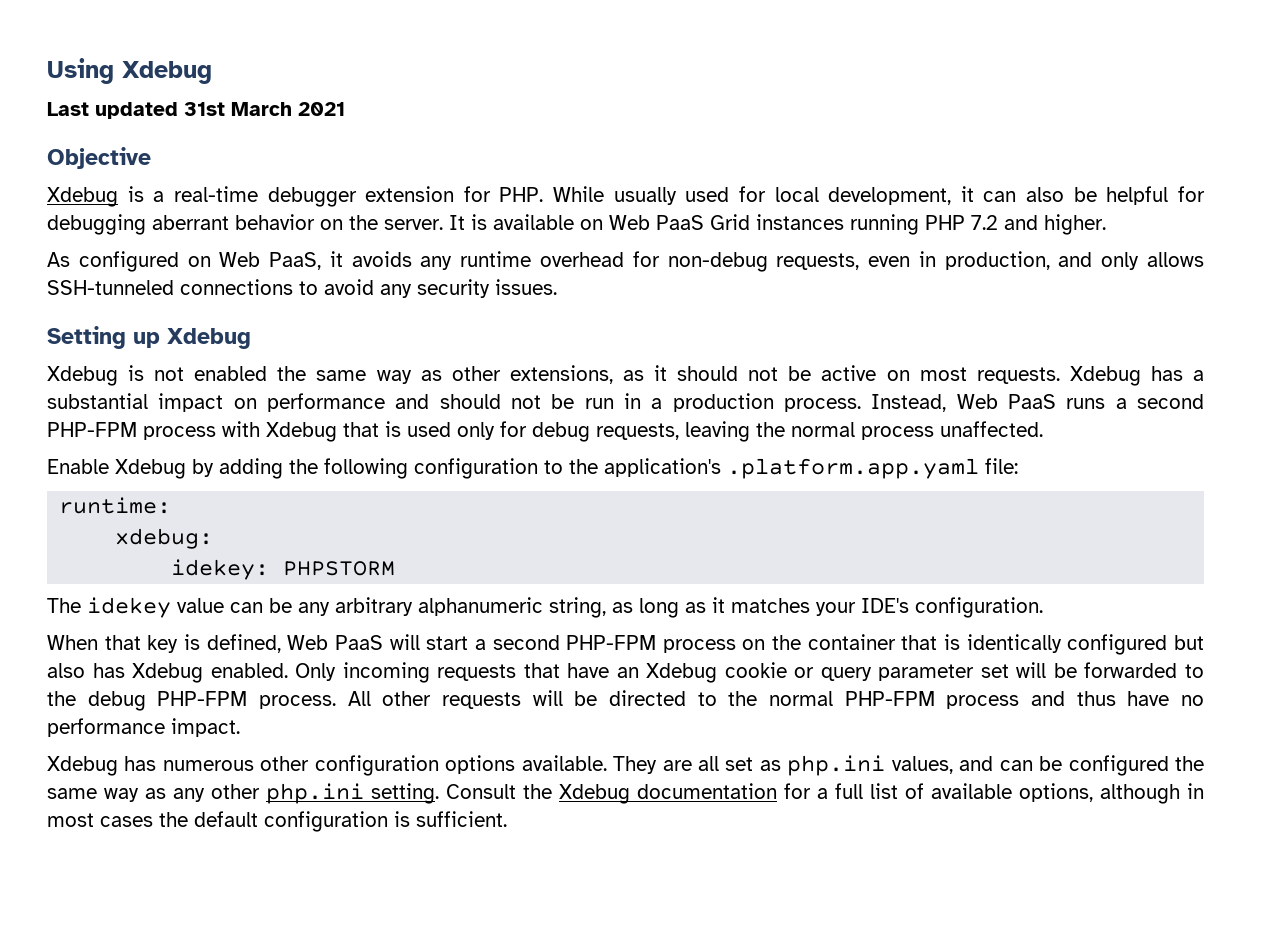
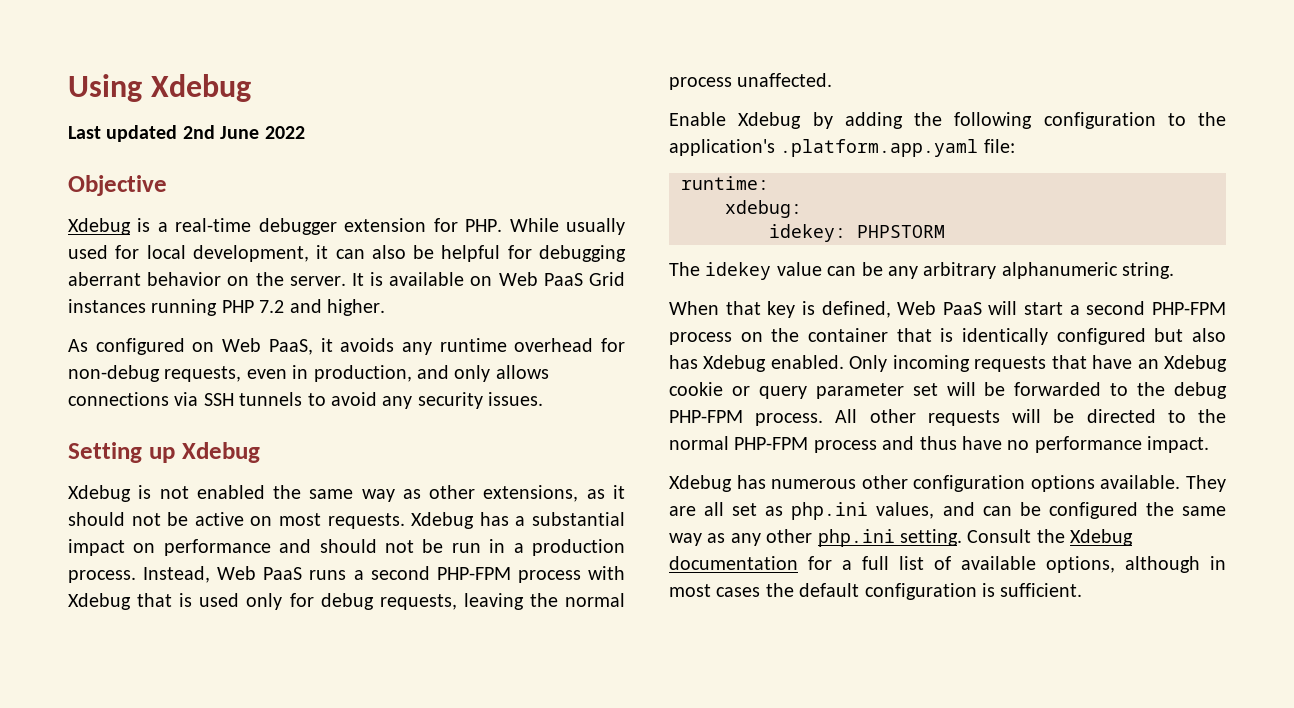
- Last updated 31st March 2021
+ Last updated 2nd June 2022
- As configured on Web PaaS, it avoids any runtime overhead for non-debug requests, even in production, and only allows SSH-tunneled connections to avoid any security issues.
+ As configured on Web PaaS, it avoids any runtime overhead for non-debug requests, even in production, and only allows connections via SSH tunnels to avoid any security issues.
- The idekey value can be any arbitrary alphanumeric string, as long as it matches your IDE's configuration.
+ The idekey value can be any arbitrary alphanumeric string.

